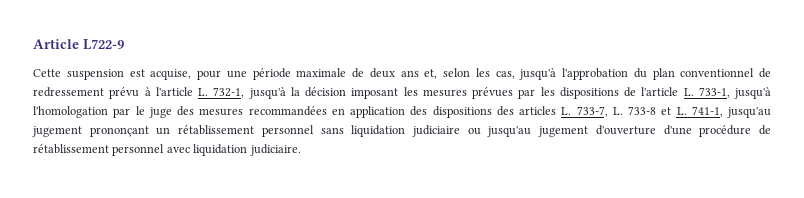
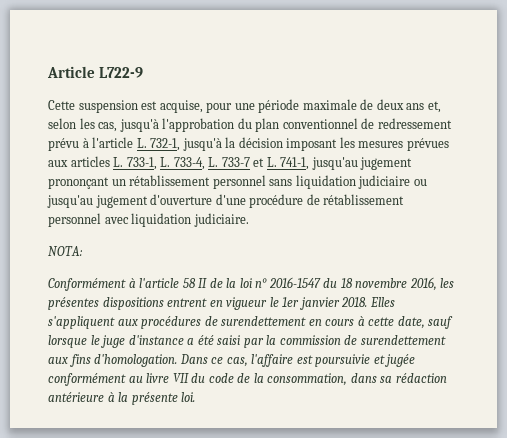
- Cette suspension est acquise, pour une période maximale de deux ans et, selon les cas, jusqu'à l'approbation du plan conventionnel de redressement prévu à l'article L. 732-1, jusqu'à la décision imposant les mesures prévues par les dispositions de l'article L. 733-1, jusqu'à l'homologation par le juge des mesures recommandées en application des dispositions des articles L. 733-7, L. 733-8 et L. 741-1, jusqu'au jugement prononçant un rétablissement personnel sans liquidation judiciaire ou jusqu'au jugement d'ouverture d'une procédure de rétablissement personnel avec liquidation judiciaire.
+ Cette suspension est acquise, pour une période maximale de deux ans et, selon les cas, jusqu'à l'approbation du plan conventionnel de redressement prévu à l'article L. 732-1, jusqu'à la décision imposant les mesures prévues aux articles L. 733-1, L. 733-4, L. 733-7 et L. 741-1, jusqu'au jugement prononçant un rétablissement personnel sans liquidation judiciaire ou jusqu'au jugement d'ouverture d'une procédure de rétablissement personnel avec liquidation judiciaire.
+ NOTA:
+ Conformément à l'article 58 II de la loi n° 2016-1547 du 18 novembre 2016, les présentes dispositions entrent en vigueur le 1er janvier 2018. Elles s'appliquent aux procédures de surendettement en cours à cette date, sauf lorsque le juge d'instance a été saisi par la commission de surendettement aux fins d'homologation. Dans ce cas, l'affaire est poursuivie et jugée conformément au livre VII du code de la consommation, dans sa rédaction antérieure à la présente loi.

